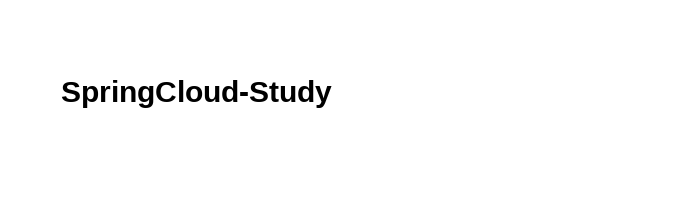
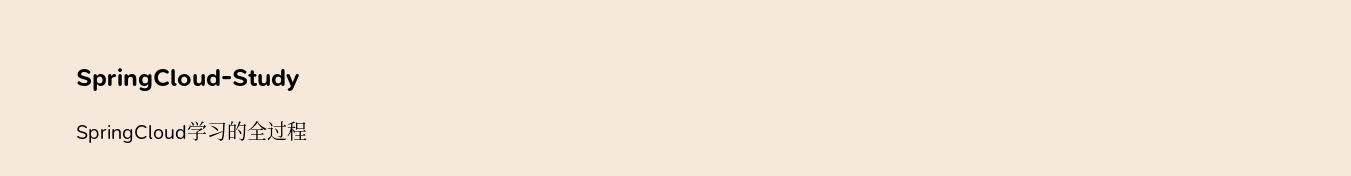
+ SpringCloud学习的全过程

